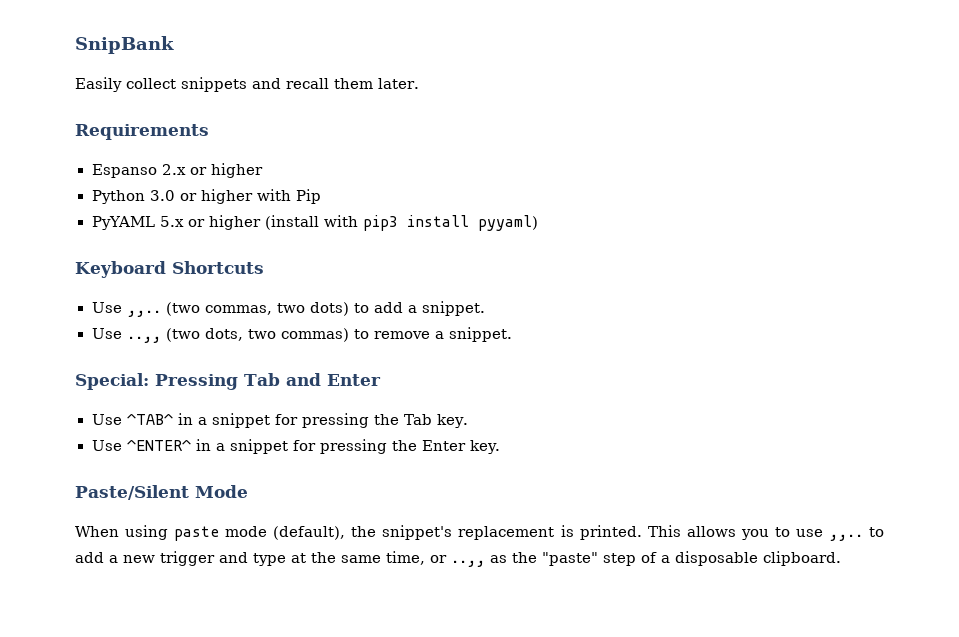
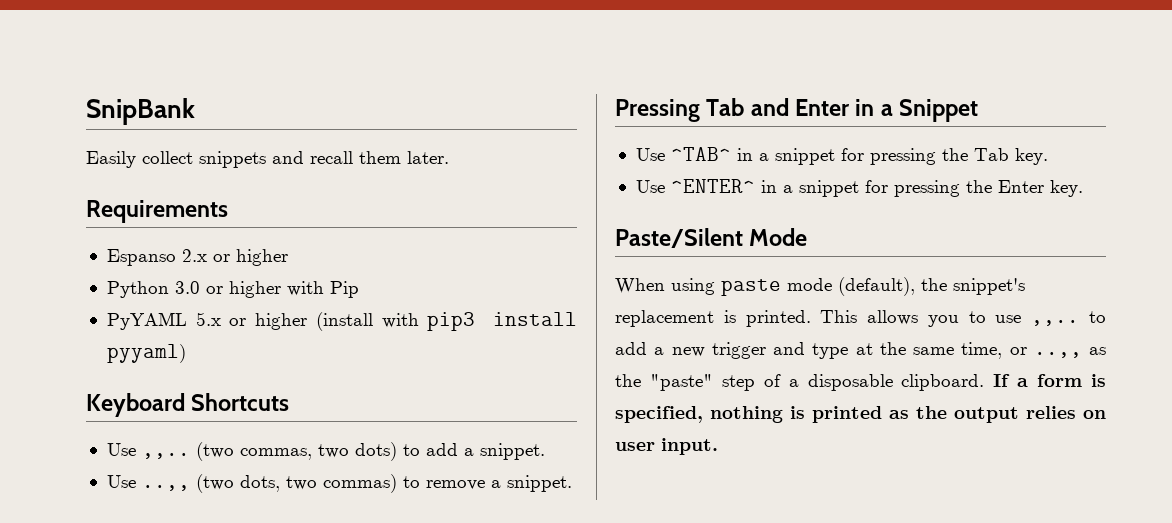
- Special: Pressing Tab and Enter
+ Pressing Tab and Enter in a Snippet
+ If a form is specified, nothing is printed as the output relies on user input.

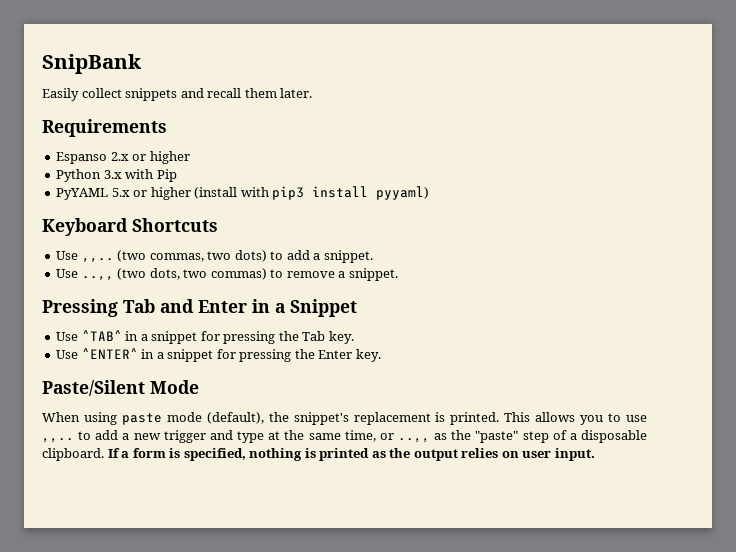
- Python 3.0 or higher with Pip
+ Python 3.x with Pip

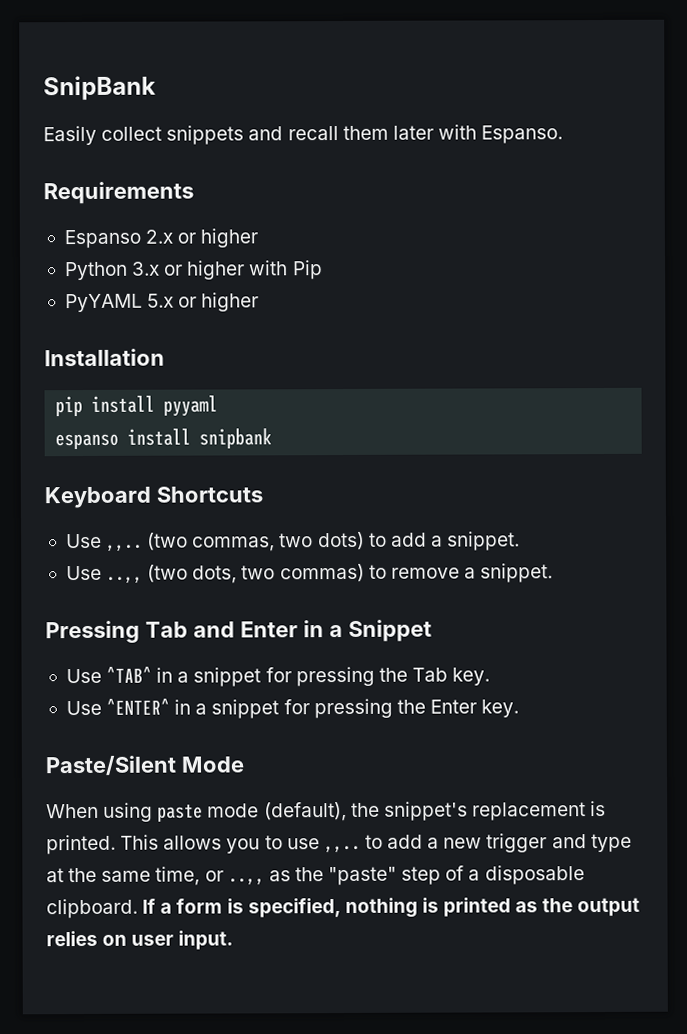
- Easily collect snippets and recall them later.
+ Easily collect snippets and recall them later with Espanso.
- Python 3.x with Pip
+ Python 3.x or higher with Pip
- PyYAML 5.x or higher (install with pip3 install pyyaml)
+ PyYAML 5.x or higher
+ Installation
+ pip install pyyaml
+ espanso install snipbank

